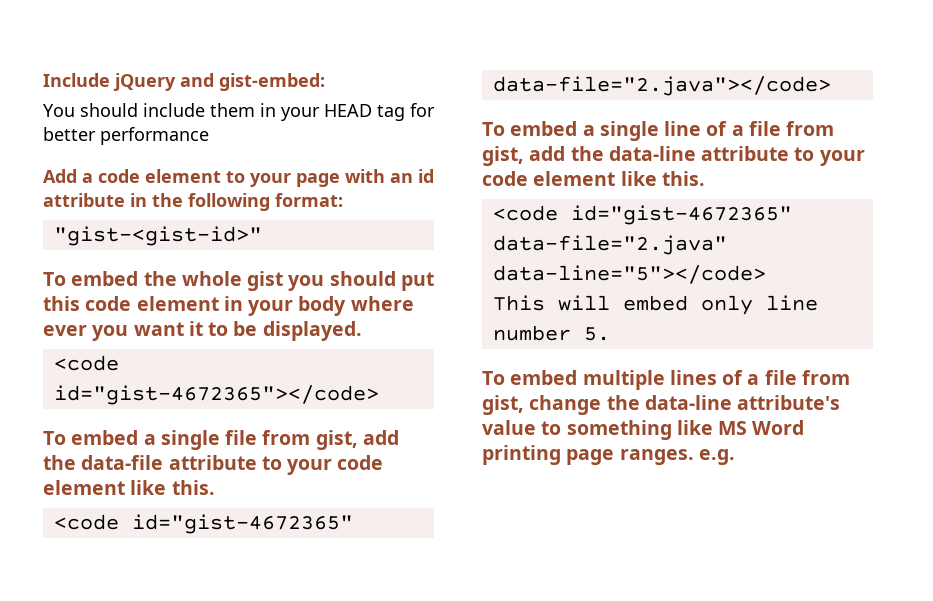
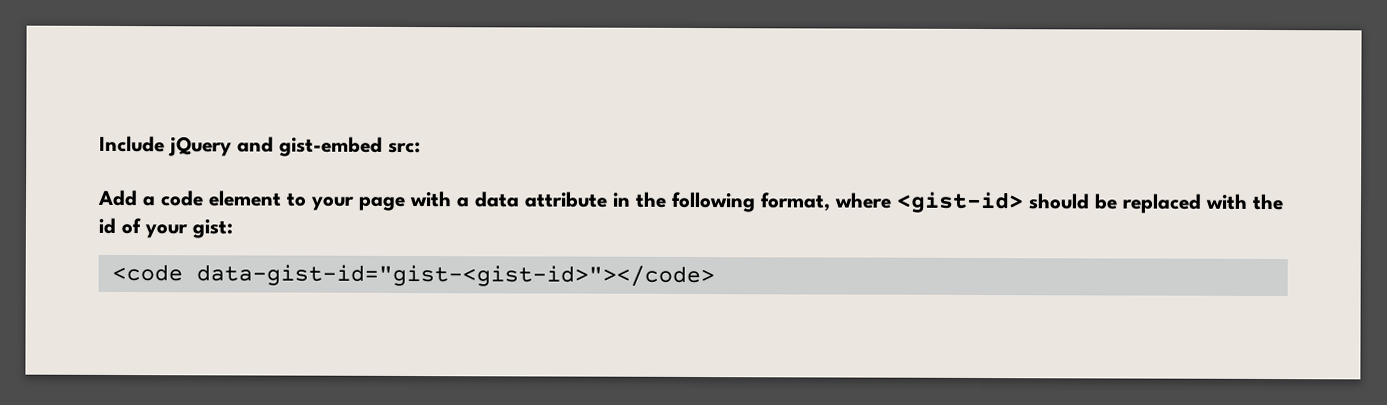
- Include jQuery and gist-embed:
- You should include them in your HEAD tag for better performance
+ Include jQuery and gist-embed src:
- Add a code element to your page with an id attribute in the following format:
- "gist-<gist-id>"
- To embed the whole gist you should put this code element in your body where ever you want it to be displayed.
- <code id="gist-4672365"></code>
- To embed a single file from gist, add the data-file attribute to your code element like this.
- <code id="gist-4672365" data-file="2.java"></code>
- To embed a single line of a file from gist, add the data-line attribute to your code element like this.
- <code id="gist-4672365" data-file="2.java" data-line="5"></code>
- This will embed only line number 5.
- To embed multiple lines of a file from gist, change the data-line attribute's value to something like MS Word printing page ranges. e.g.
+ Add a code element to your page with a data attribute in the following format, where <gist-id> should be replaced with the id of your gist:
+ <code data-gist-id="gist-<gist-id>"></code>

